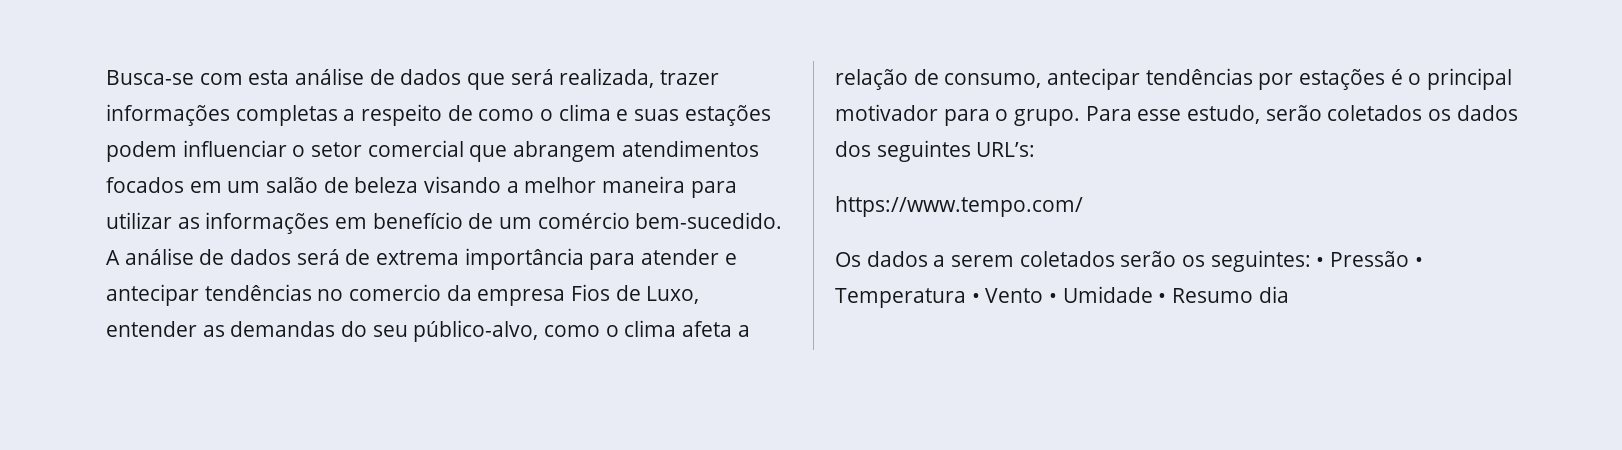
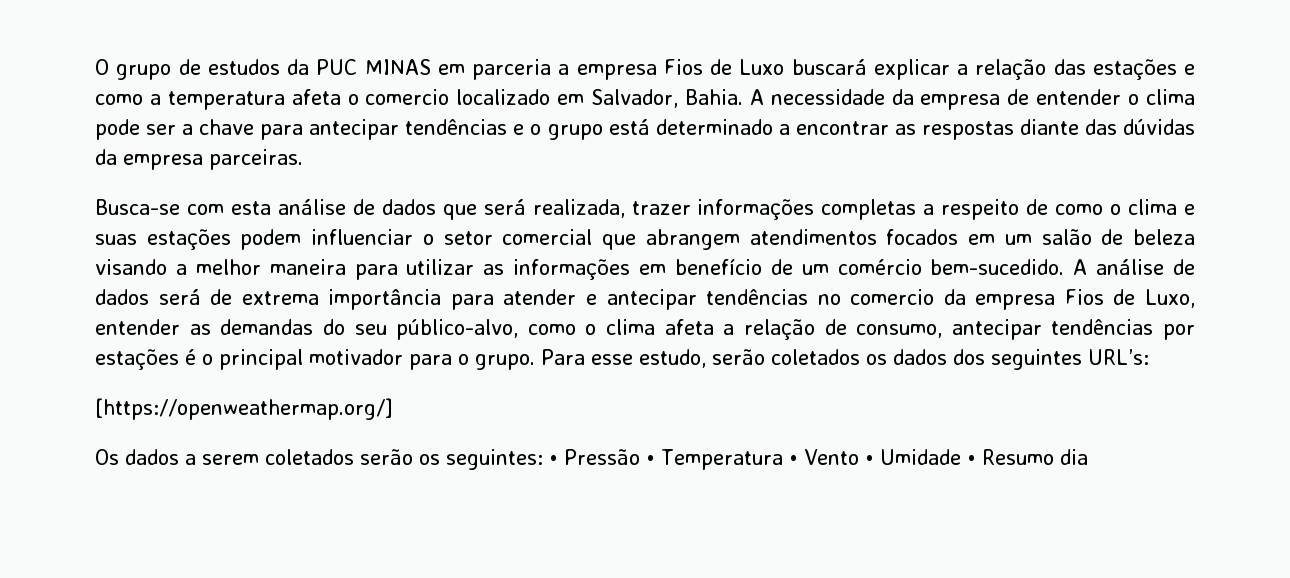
+ O grupo de estudos da PUC MINAS em parceria a empresa Fios de Luxo buscará explicar a relação das estações e como a temperatura afeta o comercio localizado em Salvador, Bahia. A necessidade da empresa de entender o clima pode ser a chave para antecipar tendências e o grupo está determinado a encontrar as respostas diante das dúvidas da empresa parceiras.
- https://www.tempo.com/
+ [https://openweathermap.org/]

